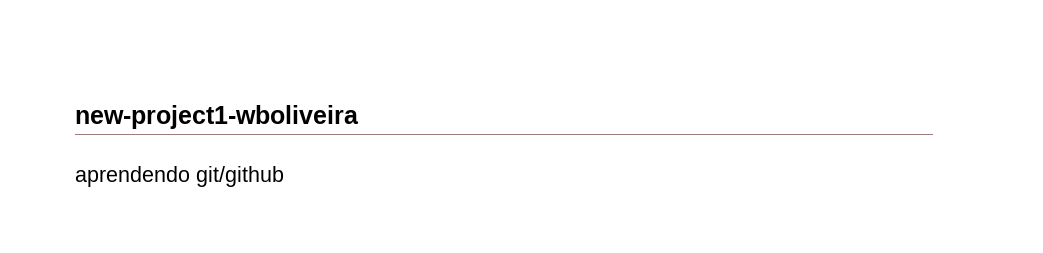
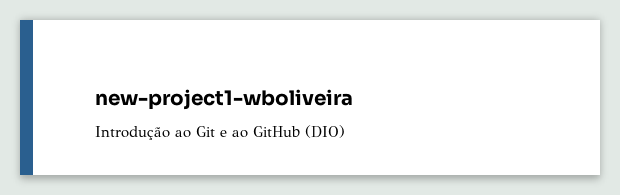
- aprendendo git/github
+ Introdução ao Git e ao GitHub (DIO)

